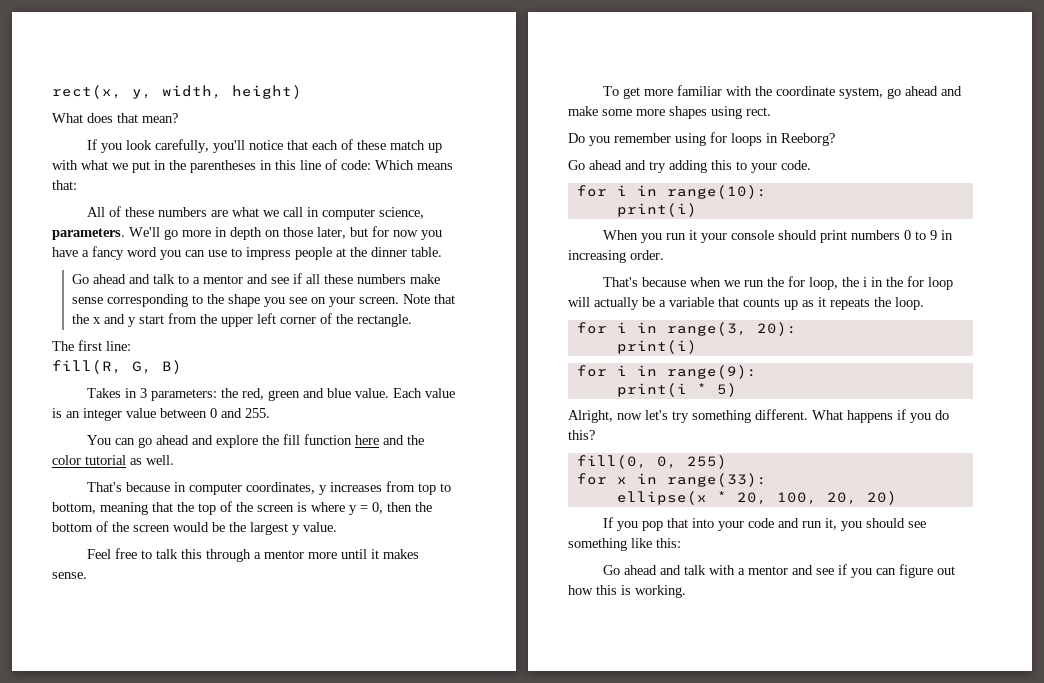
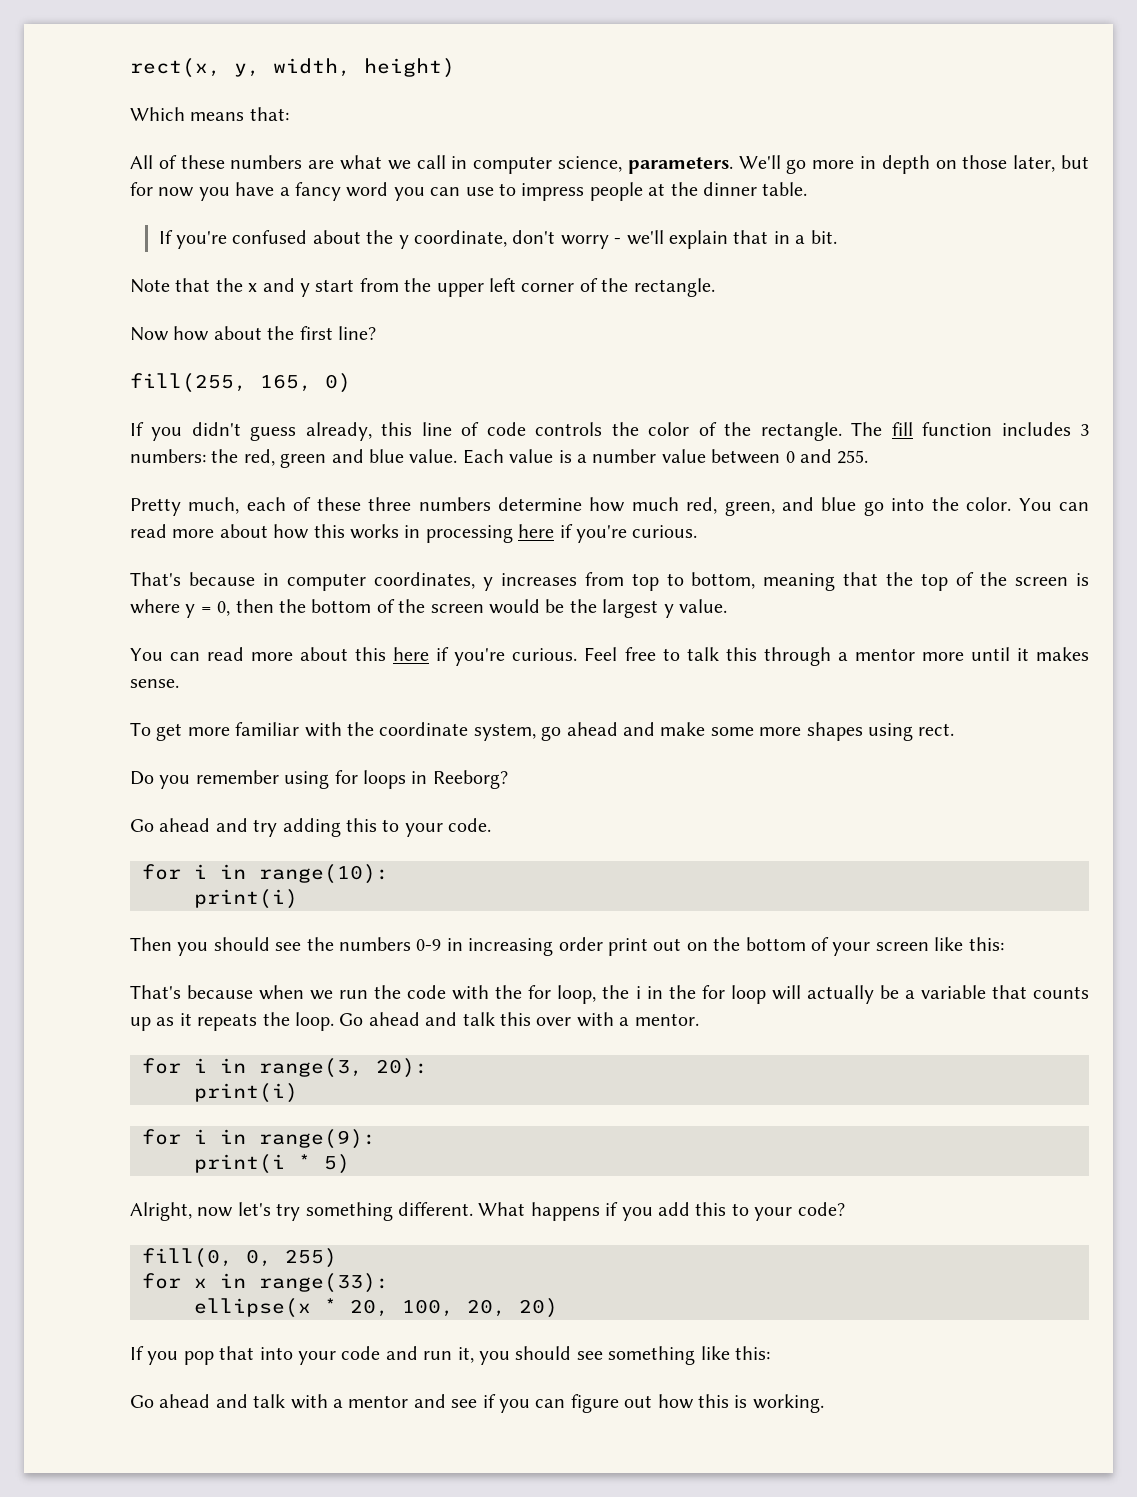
- What does that mean?
- If you look carefully, you'll notice that each of these match up with what we put in the parentheses in this line of code: Which means that:
+ Which means that:
- Go ahead and talk to a mentor and see if all these numbers make sense corresponding to the shape you see on your screen. Note that the x and y start from the upper left corner of the rectangle.
+ If you're confused about the y coordinate, don't worry - we'll explain that in a bit.
+ Note that the x and y start from the upper left corner of the rectangle.
- The first line:
- fill(R, G, B)
- Takes in 3 parameters: the red, green and blue value.
+ Now how about the first line?
+ fill(255, 165, 0)
+ If you didn't guess already, this line of code controls the color of the rectangle. The fill function includes 3 numbers: the red, green and blue value.
- Each value is an integer value between 0 and 255.
+ Each value is a number value between 0 and 255.
- You can go ahead and explore the fill function here and the color tutorial as well.
+ Pretty much, each of these three numbers determine how much red, green, and blue go into the color. You can read more about how this works in processing here if you're curious.
+ You can read more about this here if you're curious.
- When you run it your console should print numbers 0 to 9 in increasing order.
+ Then you should see the numbers 0-9 in increasing order print out on the bottom of your screen like this:
- That's because when we run the for loop, the i in the for loop will actually be a variable that counts up as it repeats the loop.
+ That's because when we run the code with the for loop, the i in the for loop will actually be a variable that counts up as it repeats the loop. Go ahead and talk this over with a mentor.
- What happens if you do this?
+ What happens if you add this to your code?

